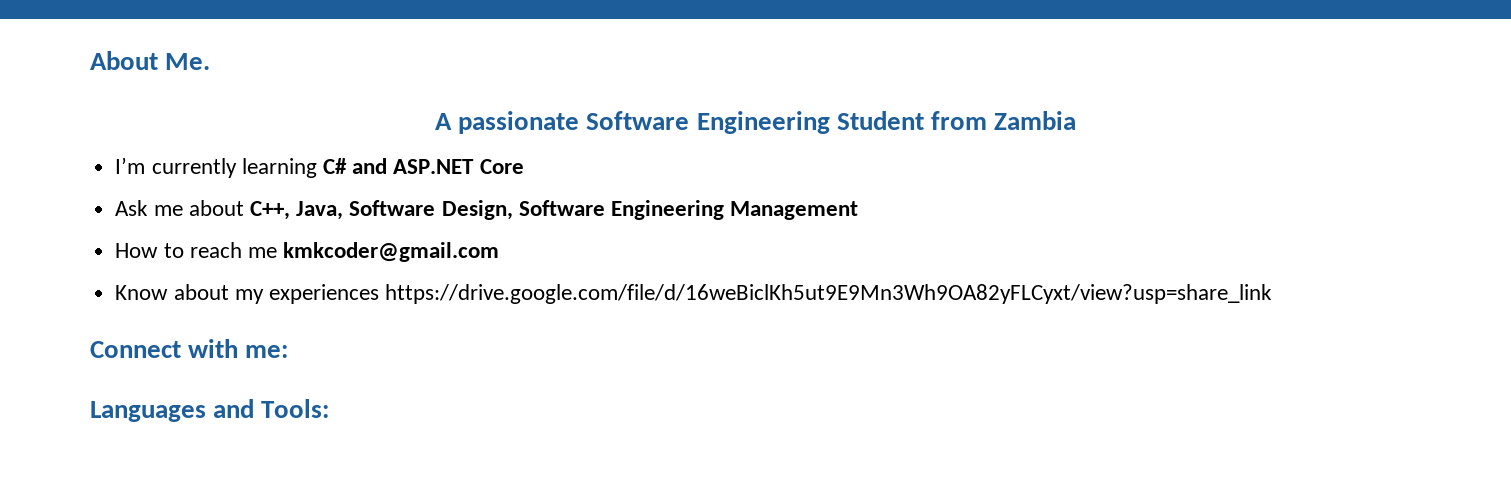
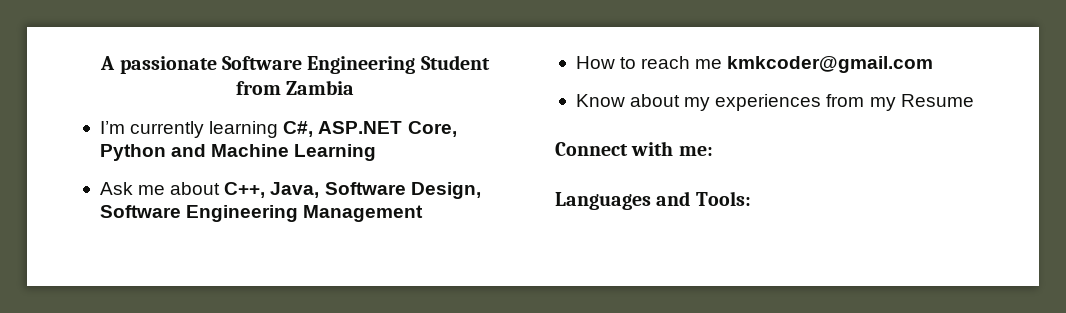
- About Me.
- I’m currently learning C# and ASP.NET Core
+ I’m currently learning C#, ASP.NET Core, Python and Machine Learning
- Know about my experiences https://drive.google.com/file/d/16weBiclKh5ut9E9Mn3Wh9OA82yFLCyxt/view?usp=share_link
+ Know about my experiences from my Resume

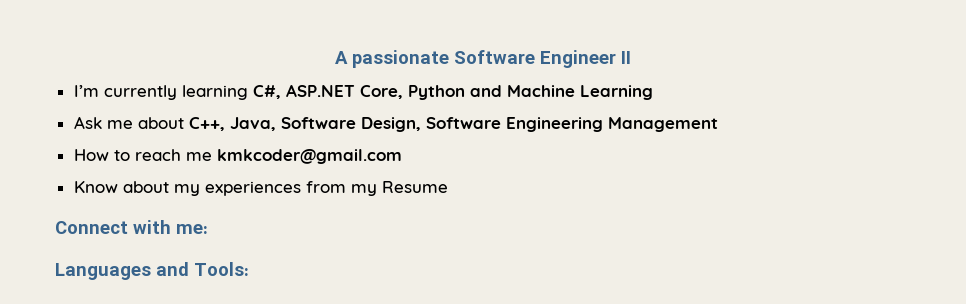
- A passionate Software Engineering Student from Zambia
+ A passionate Software Engineer II

